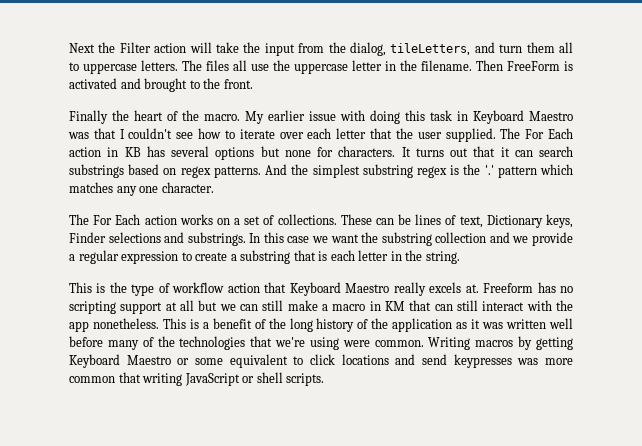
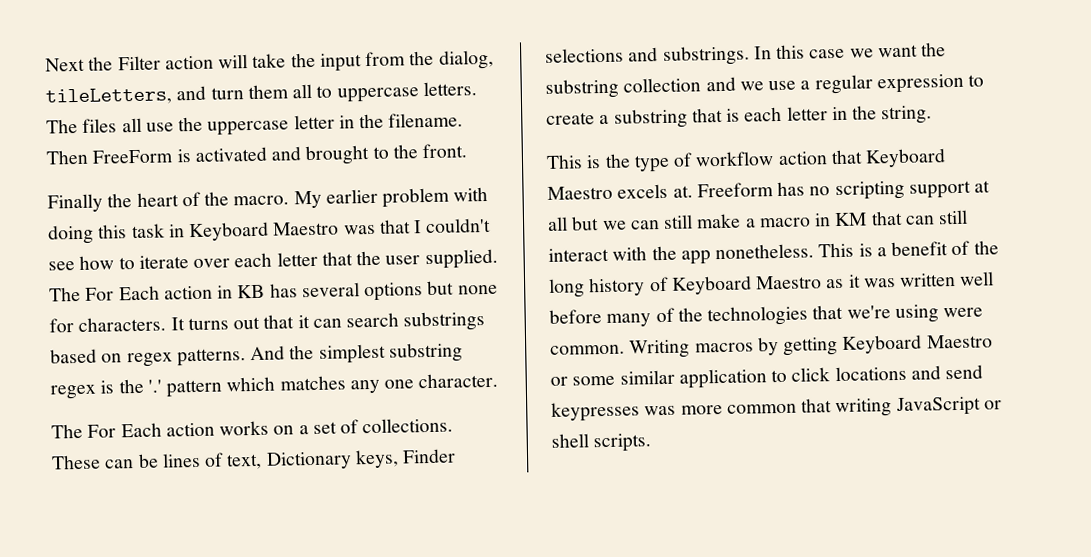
- My earlier issue with doing this task in Keyboard Maestro was that I couldn't see how to iterate over each letter that the user supplied.
+ My earlier problem with doing this task in Keyboard Maestro was that I couldn't see how to iterate over each letter that the user supplied.
- In this case we want the substring collection and we provide a regular expression to create a substring that is each letter in the string.
+ In this case we want the substring collection and we use a regular expression to create a substring that is each letter in the string.
- This is the type of workflow action that Keyboard Maestro really excels at.
+ This is the type of workflow action that Keyboard Maestro excels at.
- This is a benefit of the long history of the application as it was written well before many of the technologies that we're using were common.
+ This is a benefit of the long history of Keyboard Maestro as it was written well before many of the technologies that we're using were common.
- Writing macros by getting Keyboard Maestro or some equivalent to click locations and send keypresses was more common that writing JavaScript or shell scripts.
+ Writing macros by getting Keyboard Maestro or some similar application to click locations and send keypresses was more common that writing JavaScript or shell scripts.

